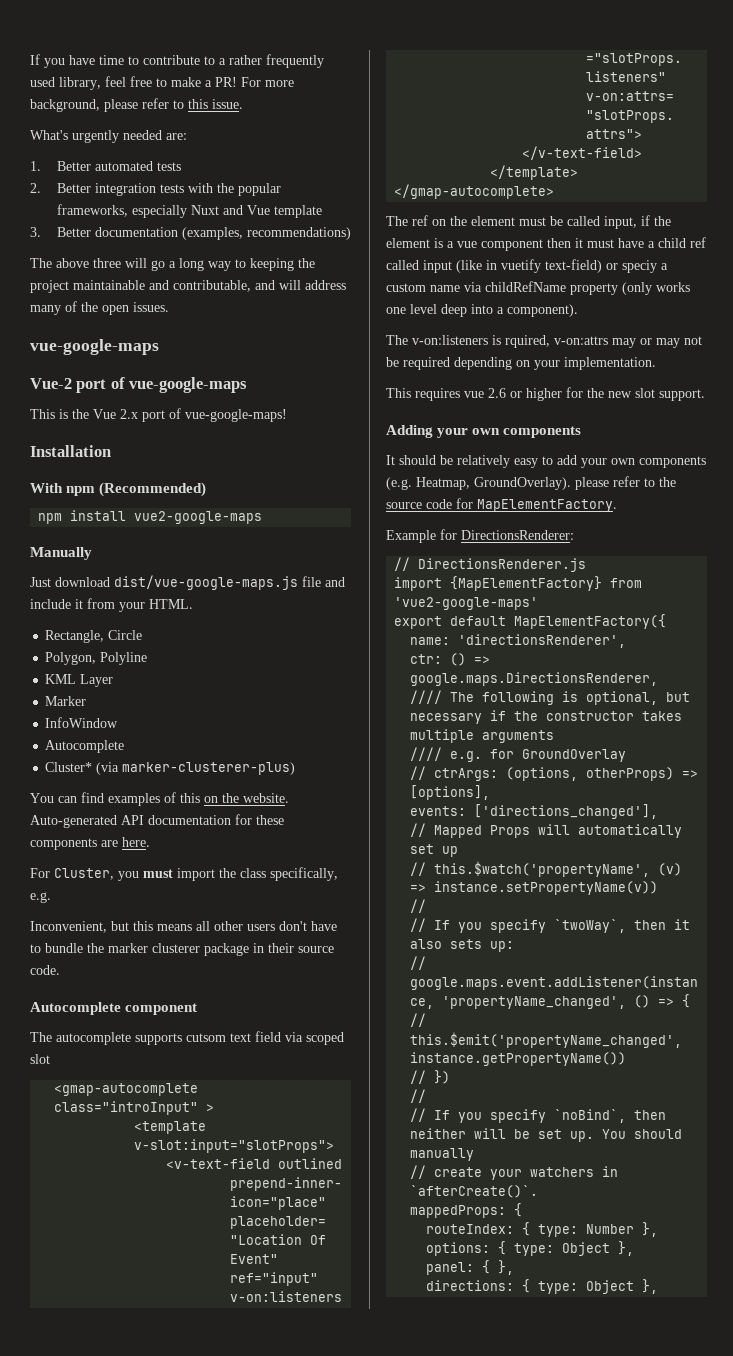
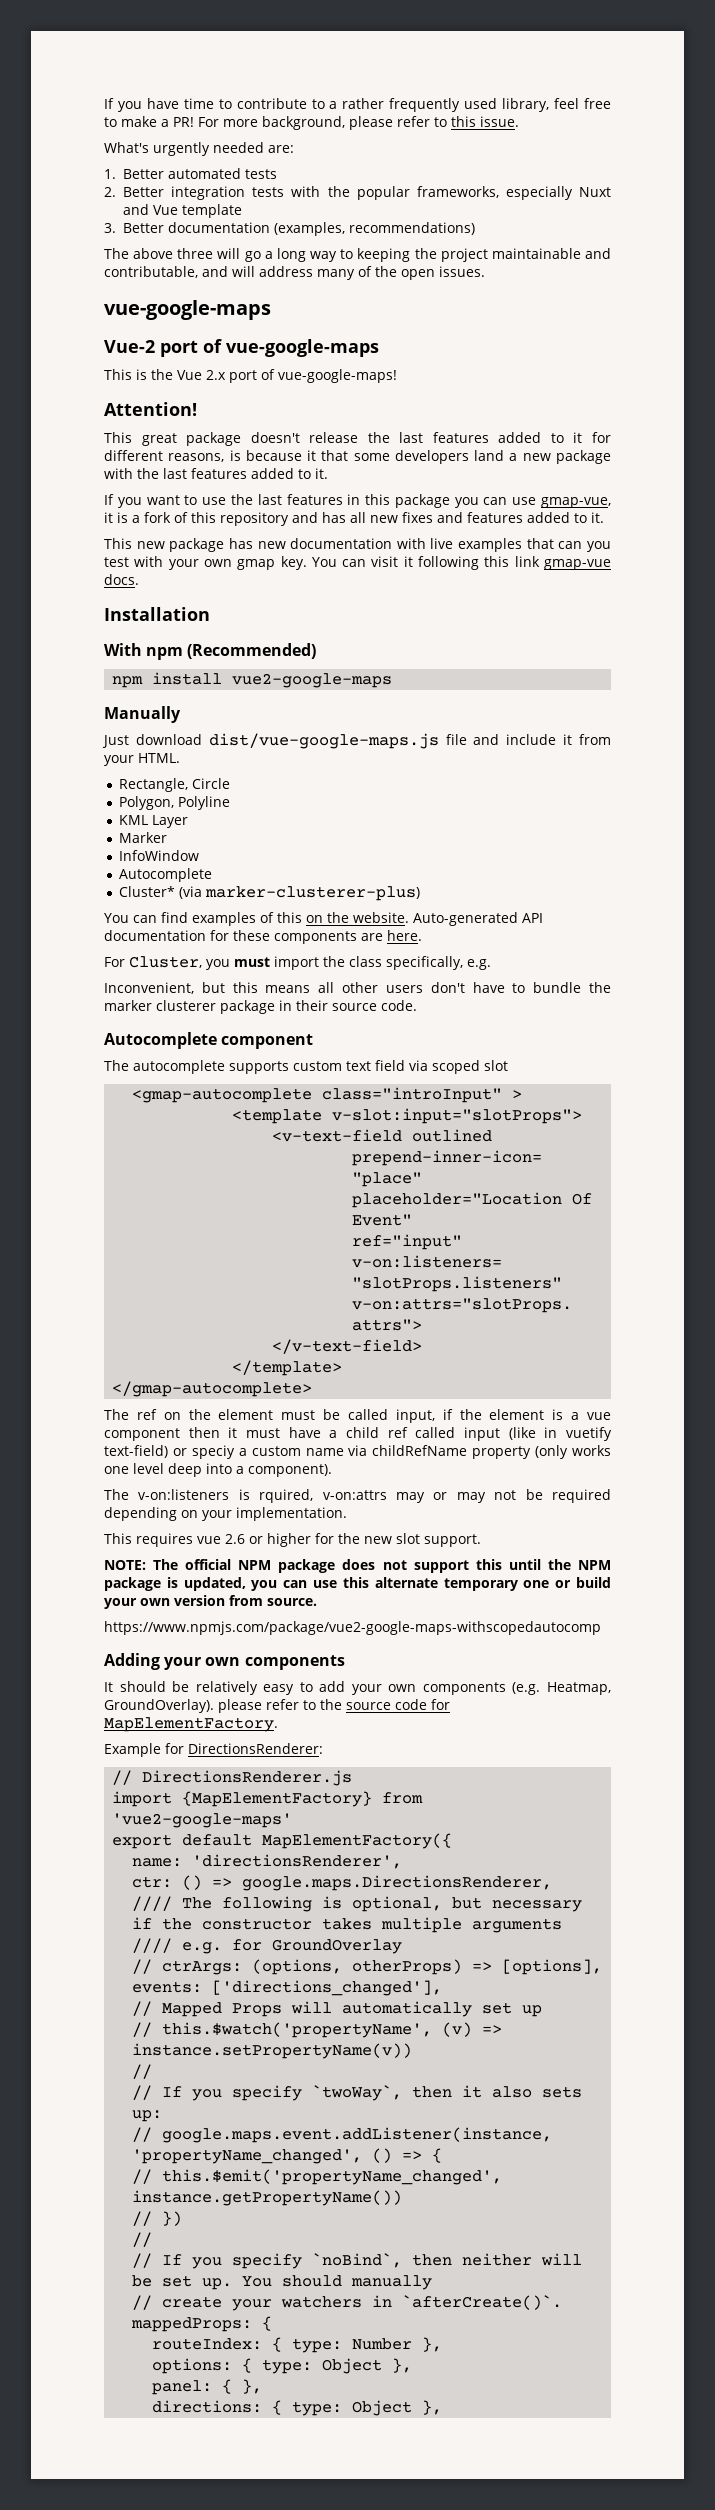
+ Attention!
+ This great package doesn't release the last features added to it for different reasons, is because it that some developers land a new package with the last features added to it.
+ If you want to use the last features in this package you can use gmap-vue, it is a fork of this repository and has all new fixes and features added to it.
+ This new package has new documentation with live examples that can you test with your own gmap key. You can visit it following this link gmap-vue docs.
- The autocomplete supports cutsom text field via scoped slot
+ The autocomplete supports custom text field via scoped slot
+ NOTE: The official NPM package does not support this until the NPM package is updated, you can use this alternate temporary one or build your own version from source.
+ https://www.npmjs.com/package/vue2-google-maps-withscopedautocomp

